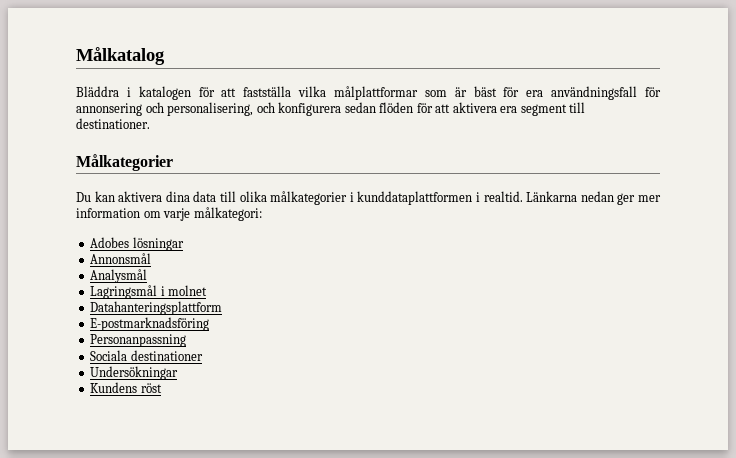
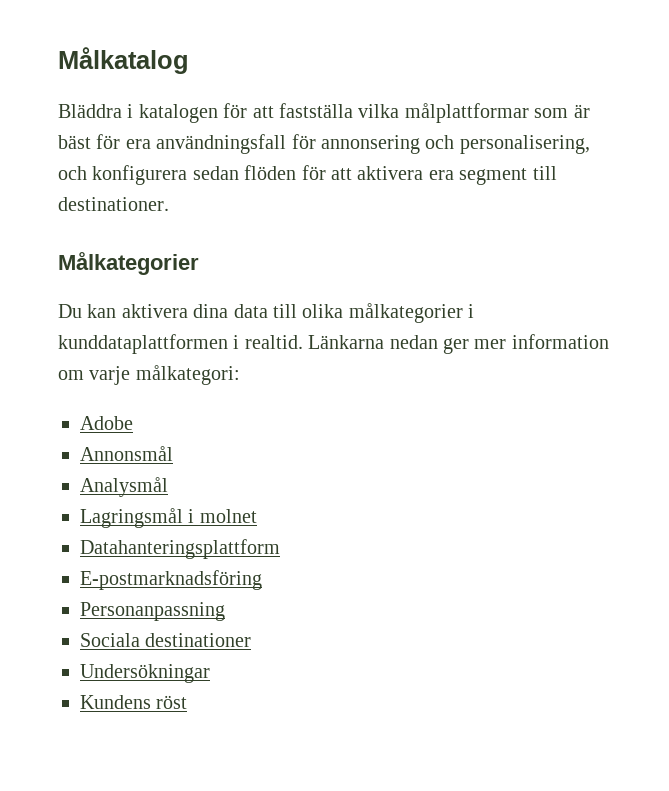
- Adobes lösningar
+ Adobe

